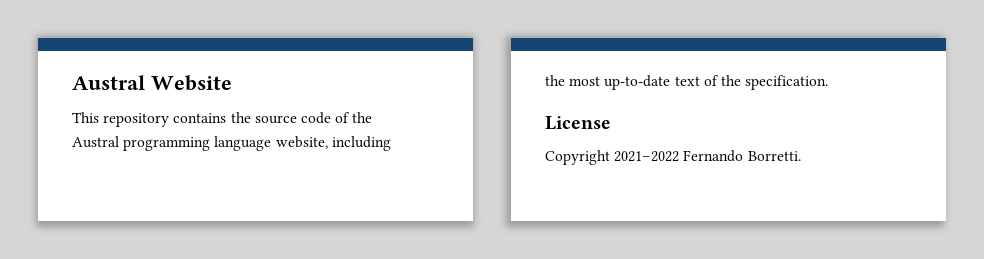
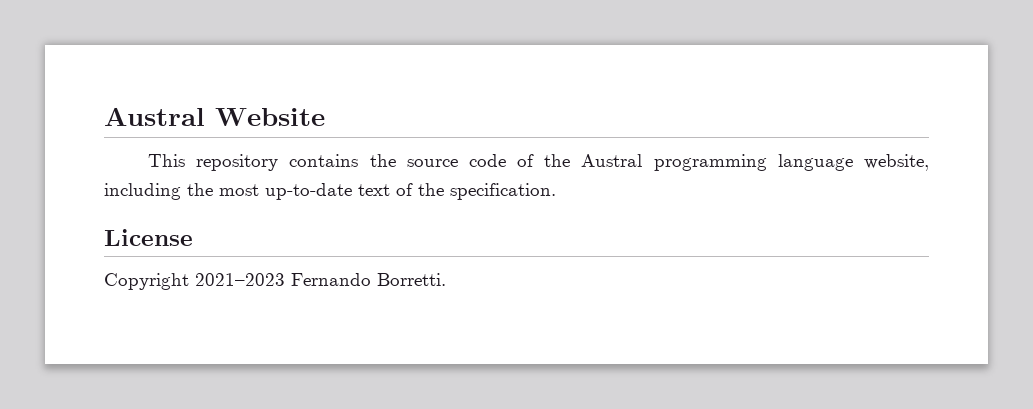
- Copyright 2021–2022 Fernando Borretti.
+ Copyright 2021–2023 Fernando Borretti.

